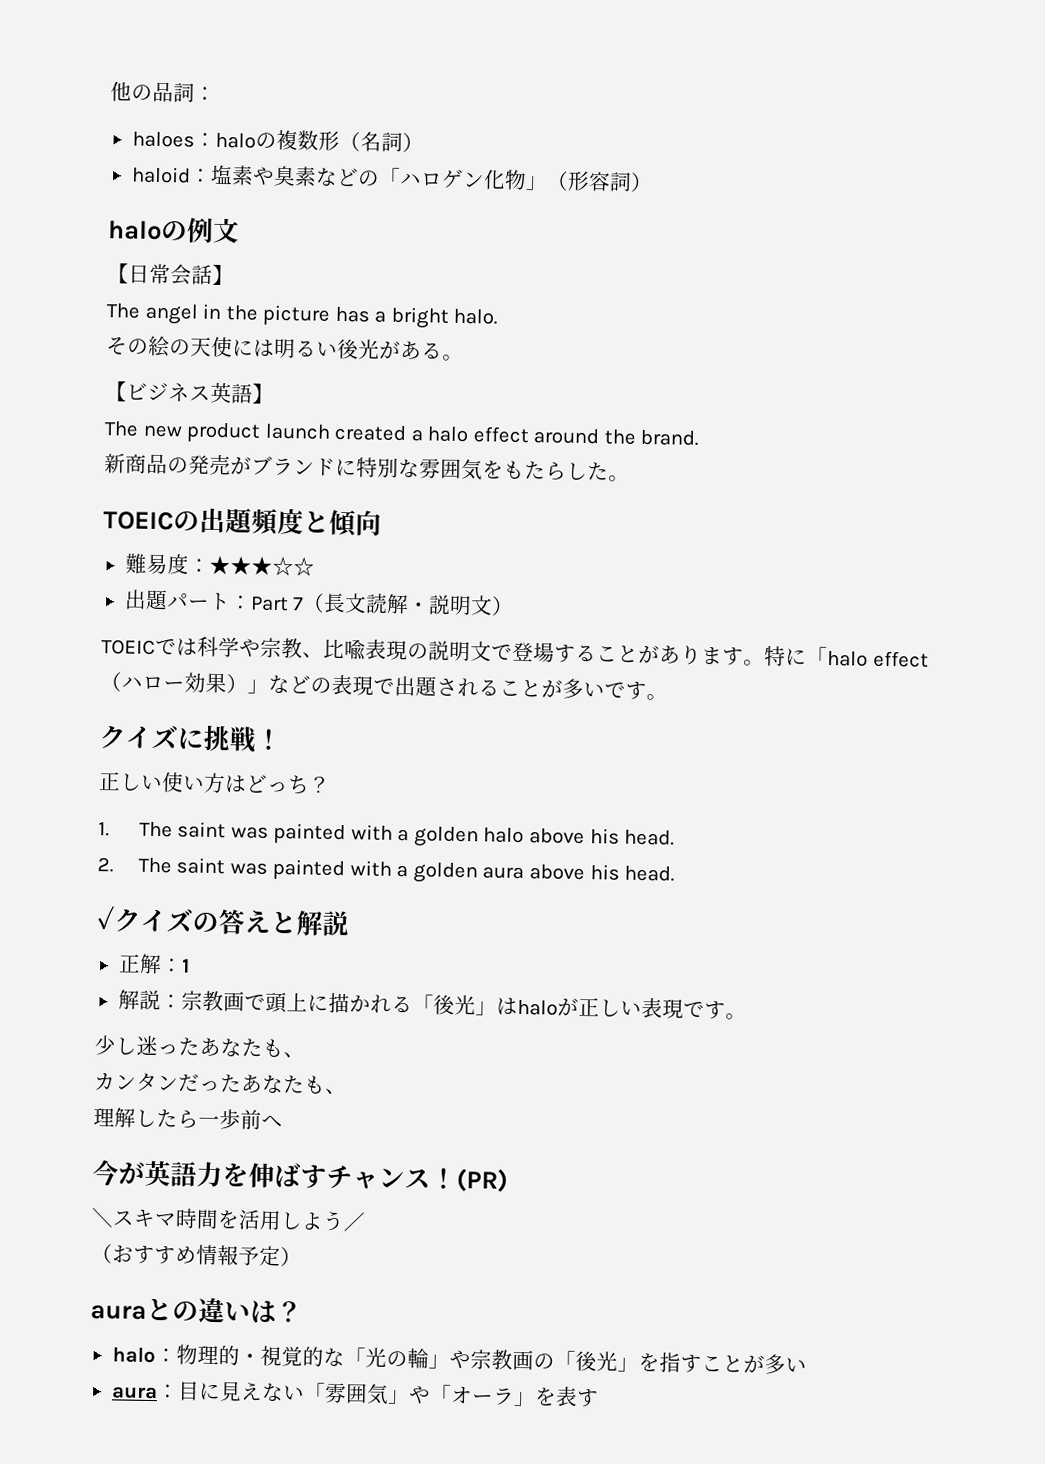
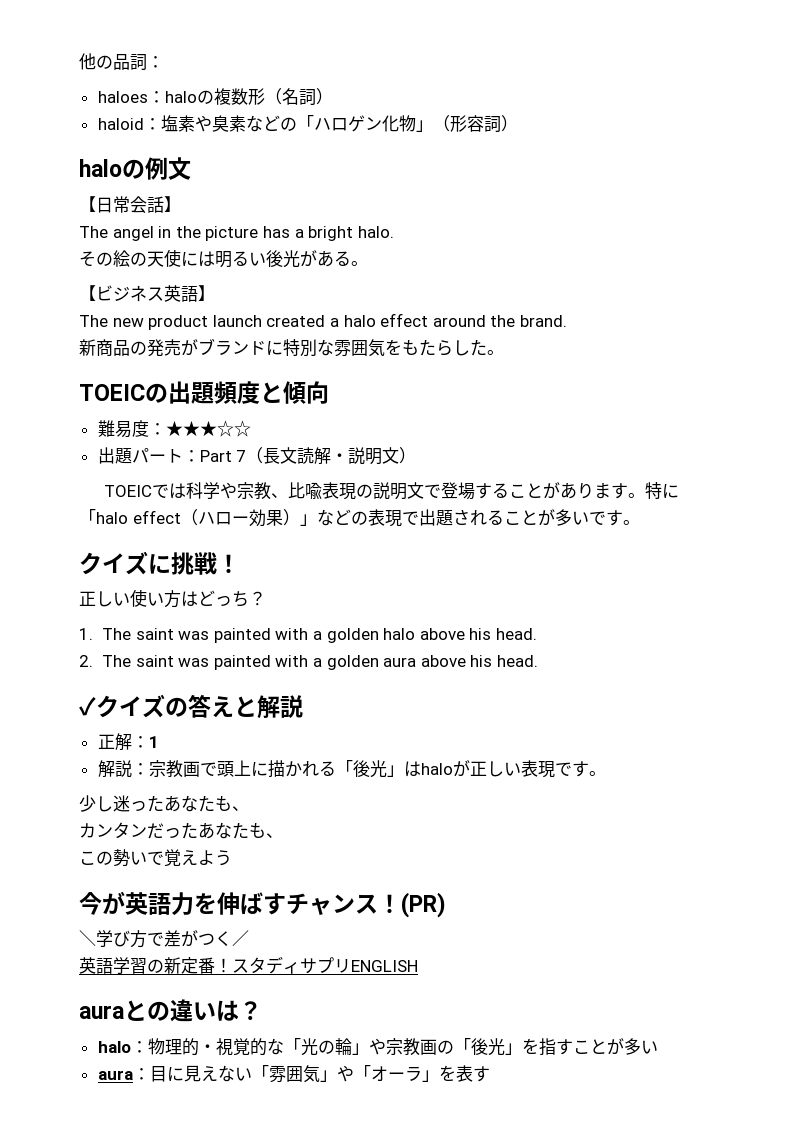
- 理解したら一歩前へ
+ この勢いで覚えよう
- ＼スキマ時間を活用しよう／
- （おすすめ情報予定）
+ ＼学び方で差がつく／
+ 英語学習の新定番！スタディサプリENGLISH

